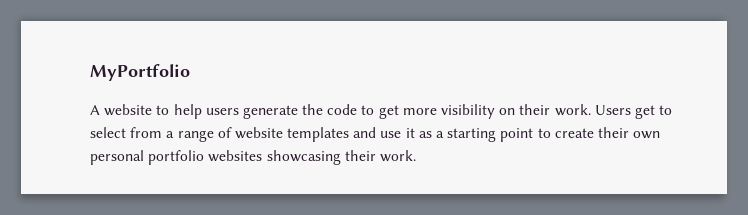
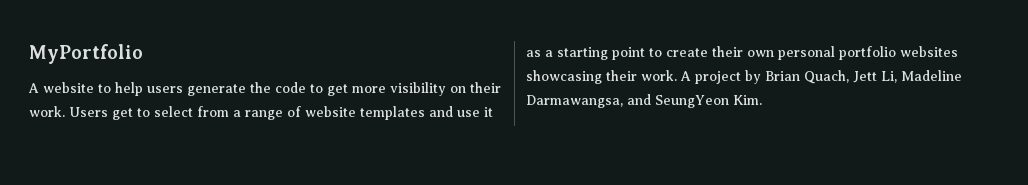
+ A project by Brian Quach, Jett Li, Madeline Darmawangsa, and SeungYeon Kim.

